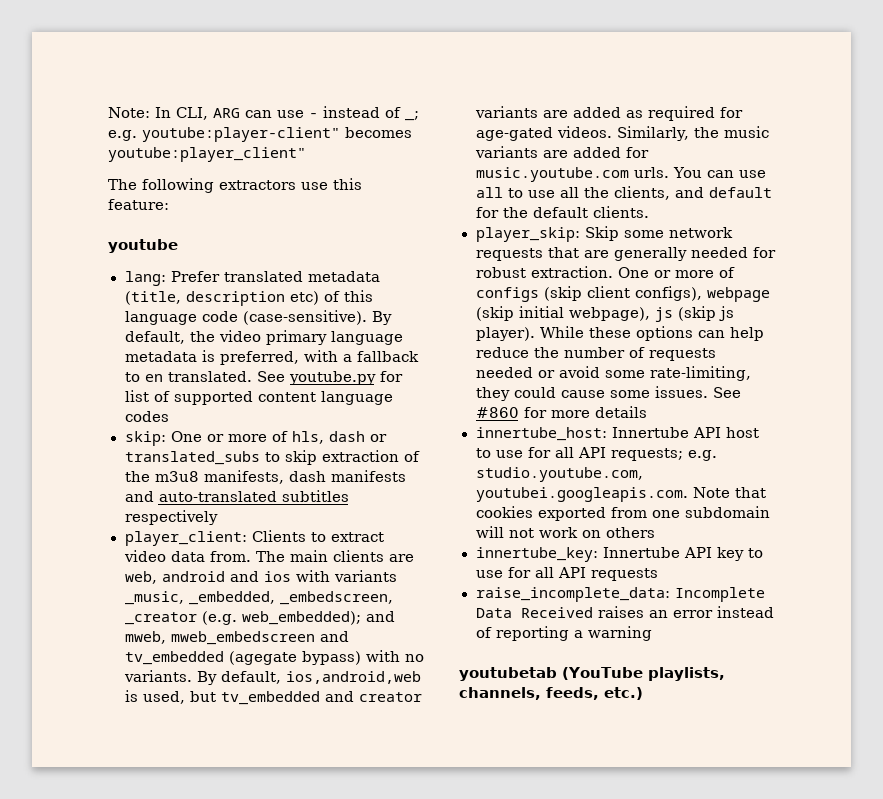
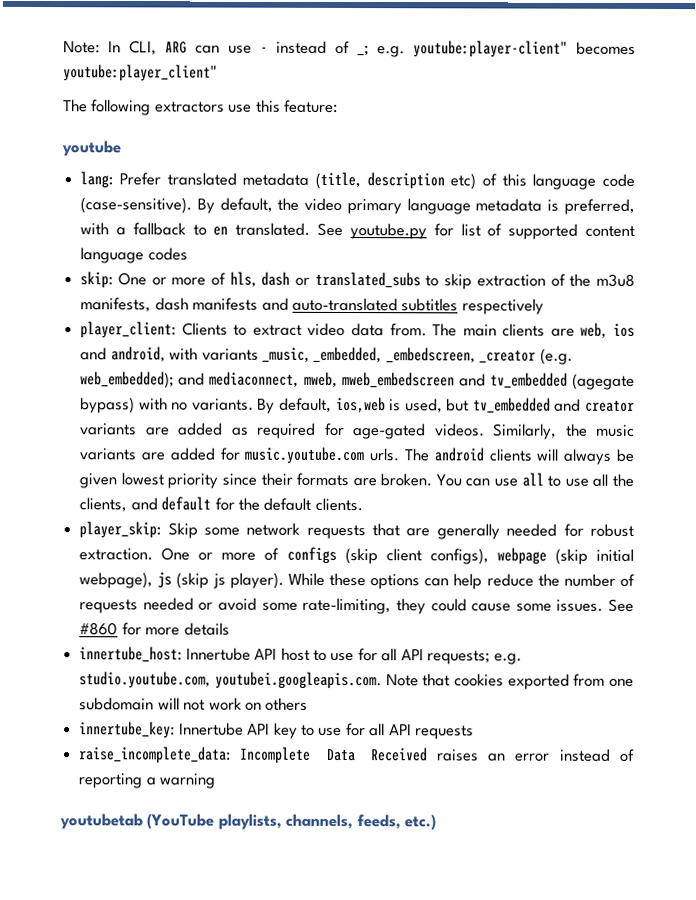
- The main clients are web, android and ios with variants _music, _embedded, _embedscreen, _creator (e.g. web_embedded); and mweb, mweb_embedscreen and tv_embedded (agegate bypass) with no variants.
+ The main clients are web, ios and android, with variants _music, _embedded, _embedscreen, _creator (e.g. web_embedded); and mediaconnect, mweb, mweb_embedscreen and tv_embedded (agegate bypass) with no variants.
- By default, ios,android,web is used, but tv_embedded and creator variants are added as required for age-gated videos.
+ By default, ios,web is used, but tv_embedded and creator variants are added as required for age-gated videos.
+ The android clients will always be given lowest priority since their formats are broken.

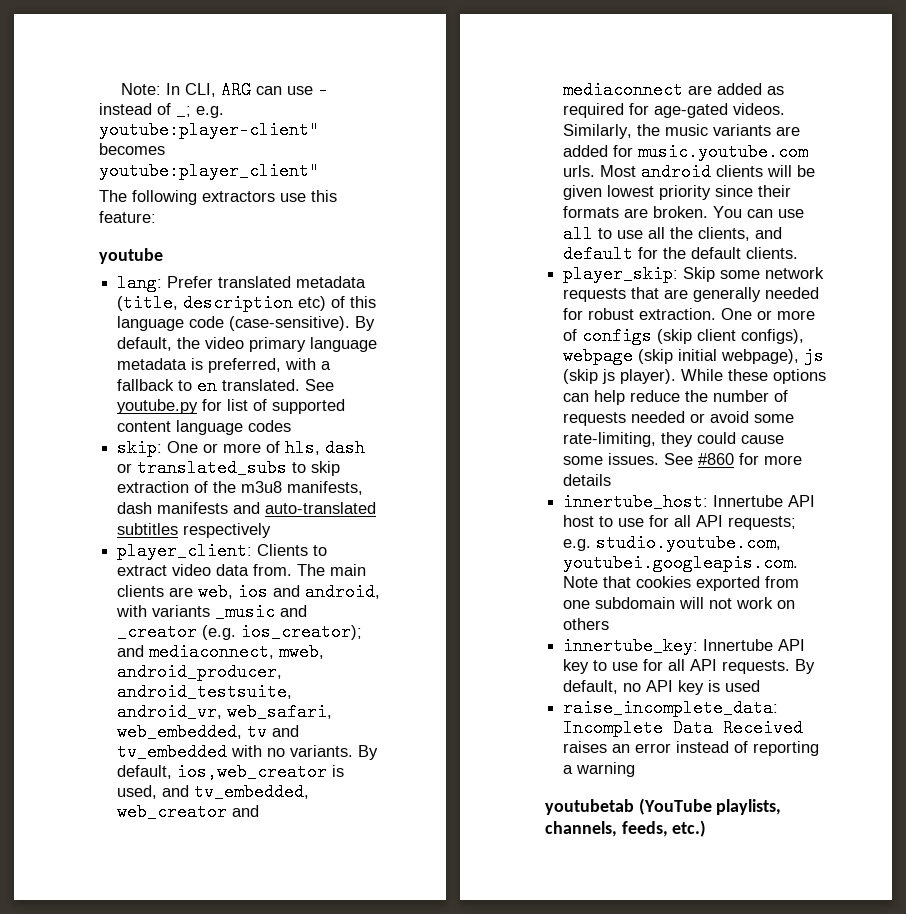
- The main clients are web, ios and android, with variants _music, _embedded, _embedscreen, _creator (e.g. web_embedded); and mediaconnect, mweb, mweb_embedscreen and tv_embedded (agegate bypass) with no variants.
+ The main clients are web, ios and android, with variants _music and _creator (e.g. ios_creator); and mediaconnect, mweb, android_producer, android_testsuite, android_vr, web_safari, web_embedded, tv and tv_embedded with no variants.
- By default, ios,web is used, but tv_embedded and creator variants are added as required for age-gated videos.
+ By default, ios,web_creator is used, and tv_embedded, web_creator and mediaconnect are added as required for age-gated videos.
- The android clients will always be given lowest priority since their formats are broken.
+ Most android clients will be given lowest priority since their formats are broken.
- innertube_key: Innertube API key to use for all API requests
+ innertube_key: Innertube API key to use for all API requests. By default, no API key is used

